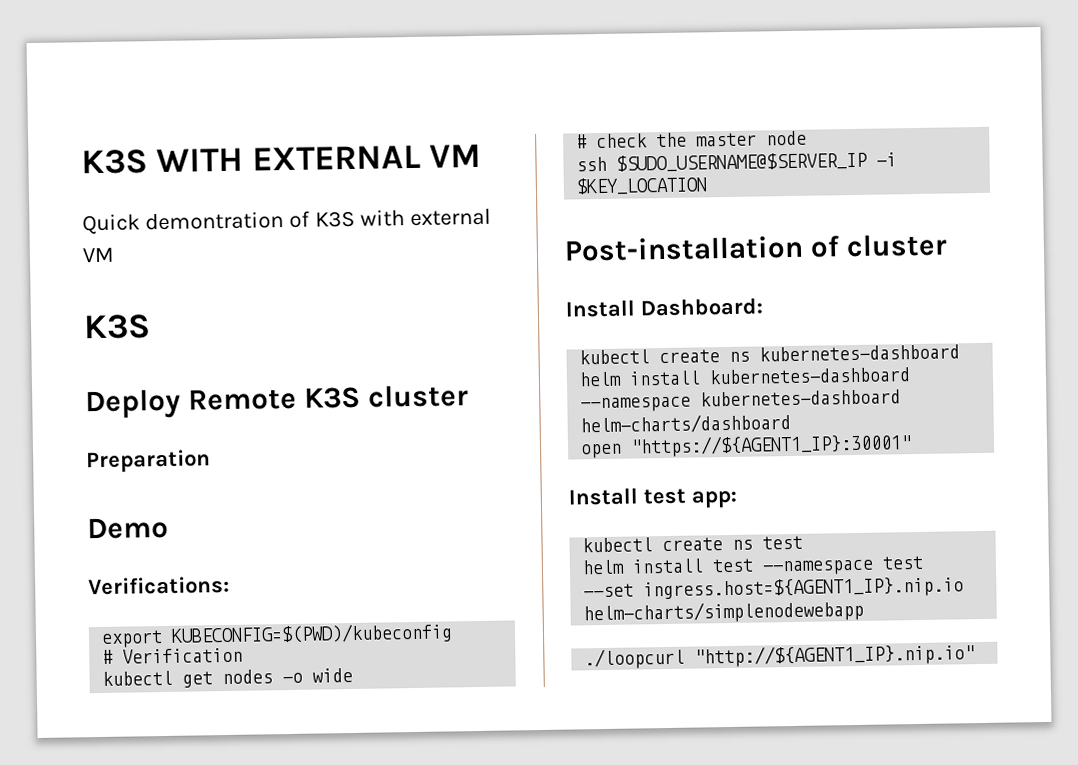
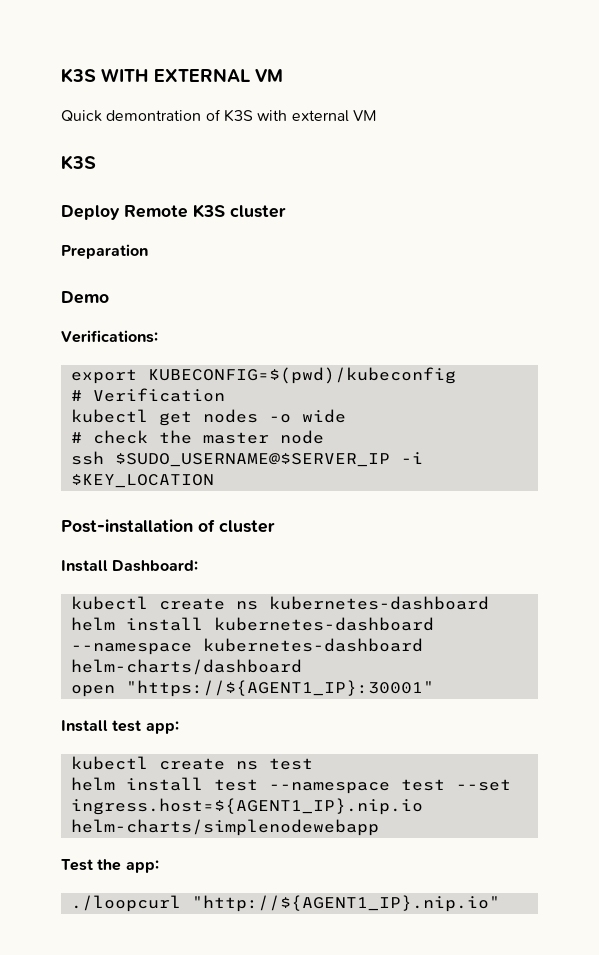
- export KUBECONFIG=$(PWD)/kubeconfig
+ export KUBECONFIG=$(pwd)/kubeconfig
+ Test the app:

